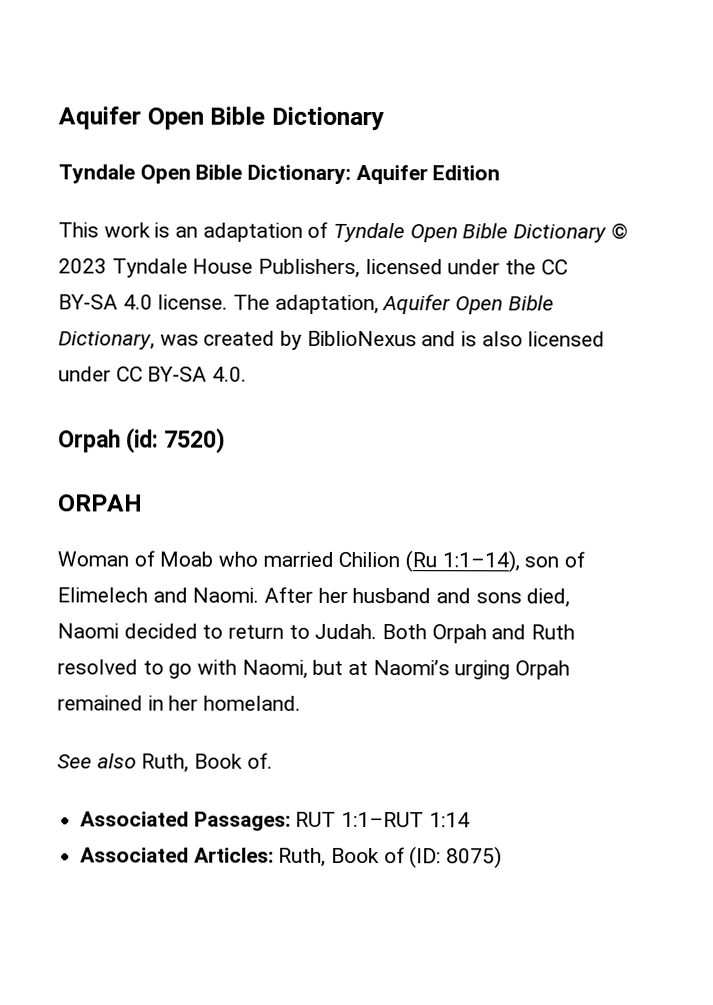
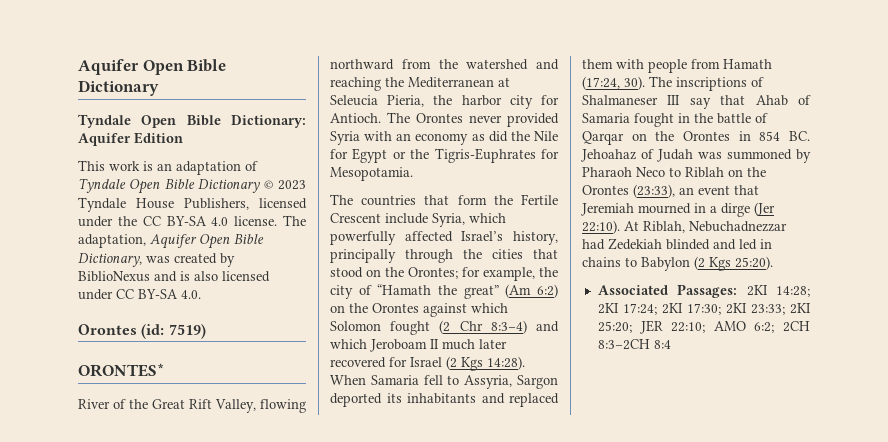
- Orpah (id: 7520)
- ORPAH
- Woman of Moab who married Chilion (Ru 1:1–14), son of Elimelech and Naomi. After her husband and sons died, Naomi decided to return to Judah. Both Orpah and Ruth resolved to go with Naomi, but at Naomi’s urging Orpah remained in her homeland.
- See also Ruth, Book of.
- Associated Passages: RUT 1:1–RUT 1:14
- Associated Articles: Ruth, Book of (ID: 8075)
+ Orontes (id: 7519)
+ ORONTES*
+ River of the Great Rift Valley, flowing northward from the watershed and reaching the Mediterranean at Seleucia Pieria, the harbor city for Antioch. The Orontes never provided Syria with an economy as did the Nile for Egypt or the Tigris-Euphrates for Mesopotamia.
+ The countries that form the Fertile Crescent include Syria, which powerfully affected Israel’s history, principally through the cities that stood on the Orontes; for example, the city of “Hamath the great” (Am 6:2) on the Orontes against which Solomon fought (2 Chr 8:3–4) and which Jeroboam II much later recovered for Israel (2 Kgs 14:28). When Samaria fell to Assyria, Sargon deported its inhabitants and replaced them with people from Hamath (17:24, 30). The inscriptions of Shalmaneser III say that Ahab of Samaria fought in the battle of Qarqar on the Orontes in 854 BC. Jehoahaz of Judah was summoned by Pharaoh Neco to Riblah on the Orontes (23:33), an event that Jeremiah mourned in a dirge (Jer 22:10). At Riblah, Nebuchadnezzar had Zedekiah blinded and led in chains to Babylon (2 Kgs 25:20).
+ Associated Passages: 2KI 14:28; 2KI 17:24; 2KI 17:30; 2KI 23:33; 2KI 25:20; JER 22:10; AMO 6:2; 2CH 8:3–2CH 8:4

